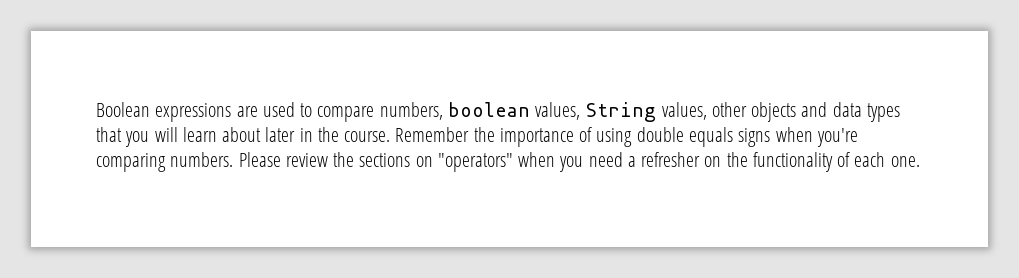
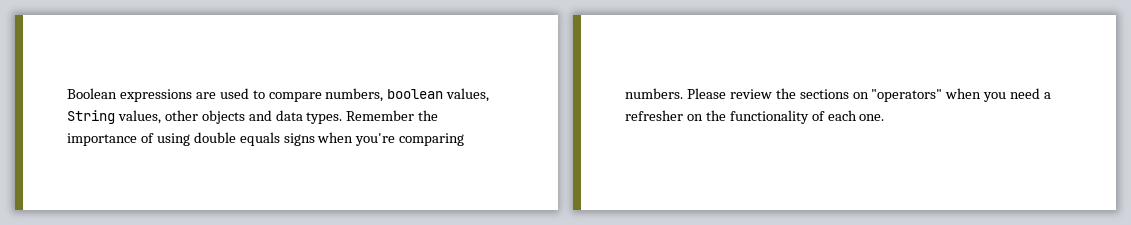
- Boolean expressions are used to compare numbers, boolean values, String values, other objects and data types that you will learn about later in the course.
+ Boolean expressions are used to compare numbers, boolean values, String values, other objects and data types.

